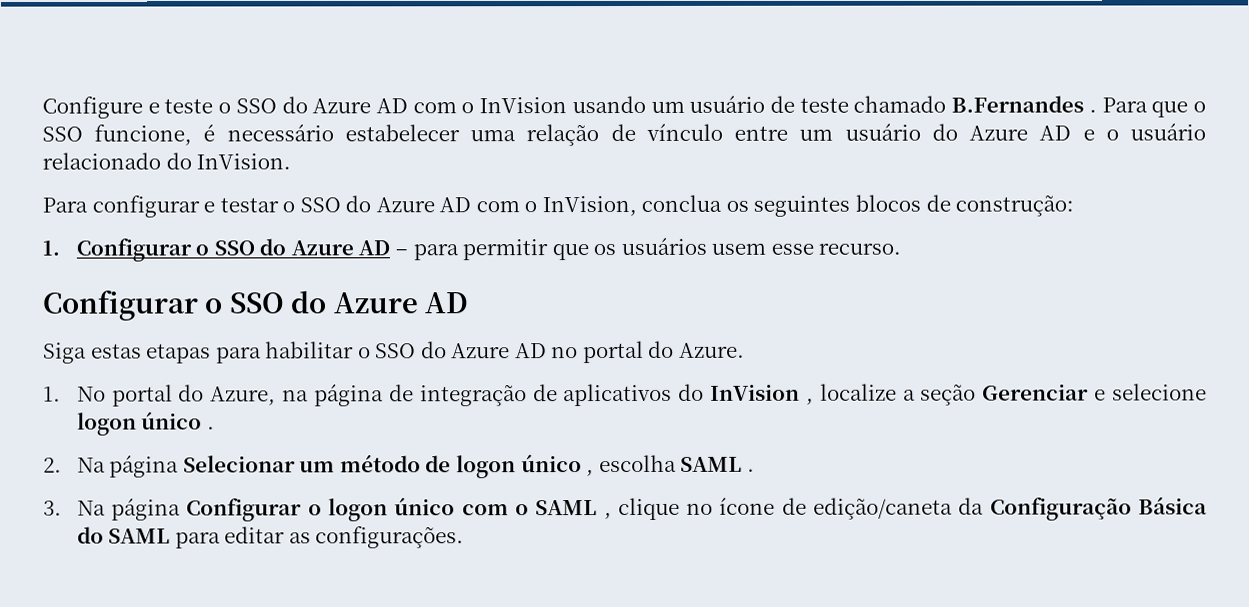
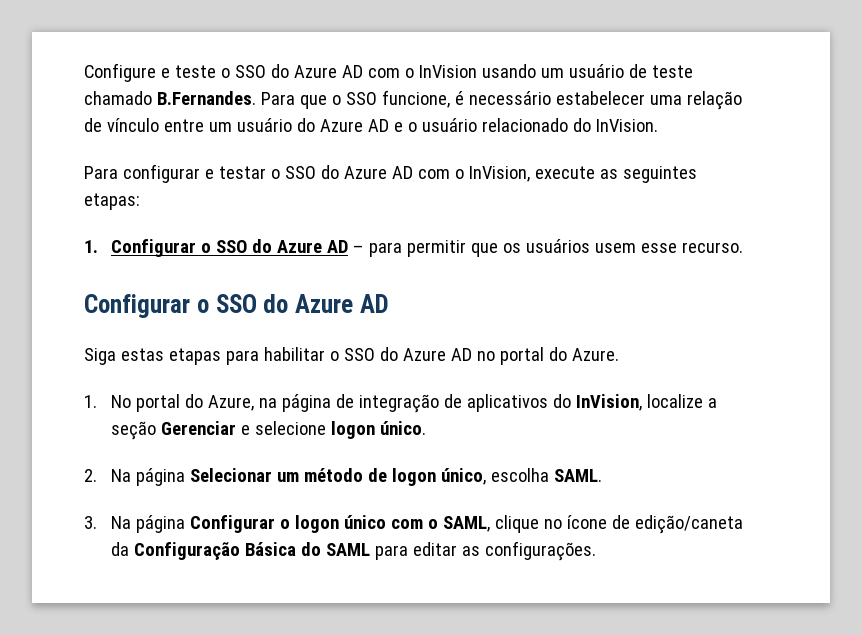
- Configure e teste o SSO do Azure AD com o InVision usando um usuário de teste chamado B.Fernandes . Para que o SSO funcione, é necessário estabelecer uma relação de vínculo entre um usuário do Azure AD e o usuário relacionado do InVision.
+ Configure e teste o SSO do Azure AD com o InVision usando um usuário de teste chamado B.Fernandes. Para que o SSO funcione, é necessário estabelecer uma relação de vínculo entre um usuário do Azure AD e o usuário relacionado do InVision.
- Para configurar e testar o SSO do Azure AD com o InVision, conclua os seguintes blocos de construção:
+ Para configurar e testar o SSO do Azure AD com o InVision, execute as seguintes etapas:
- 1. No portal do Azure, na página de integração de aplicativos do InVision , localize a seção Gerenciar e selecione logon único .
+ 1. No portal do Azure, na página de integração de aplicativos do InVision, localize a seção Gerenciar e selecione logon único.
- 2. Na página Selecionar um método de logon único , escolha SAML .
+ 2. Na página Selecionar um método de logon único, escolha SAML.
- 3. Na página Configurar o logon único com o SAML , clique no ícone de edição/caneta da Configuração Básica do SAML para editar as configurações.
+ 3. Na página Configurar o logon único com o SAML, clique no ícone de edição/caneta da Configuração Básica do SAML para editar as configurações.

